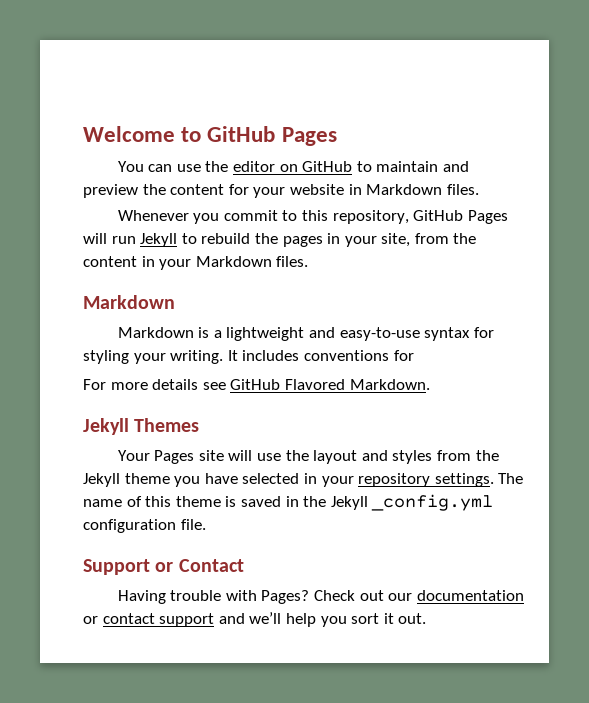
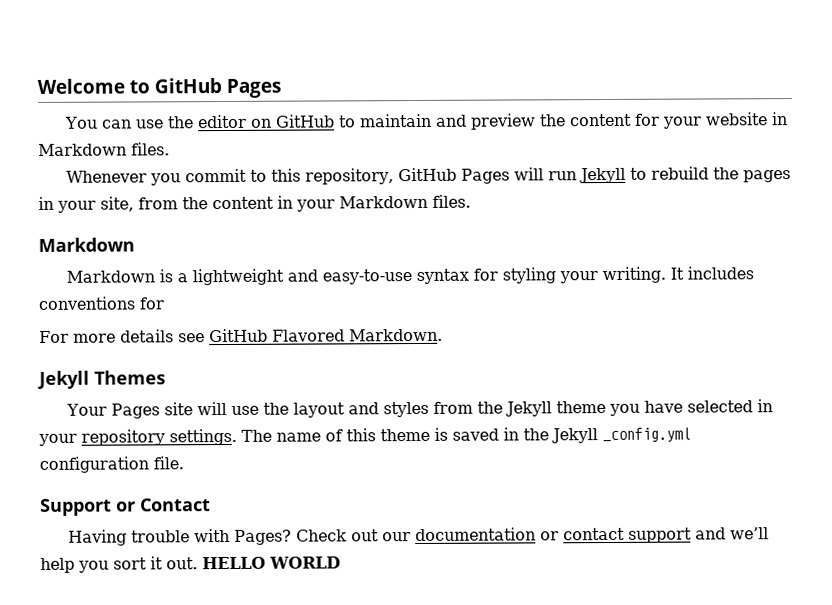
+ HELLO WORLD

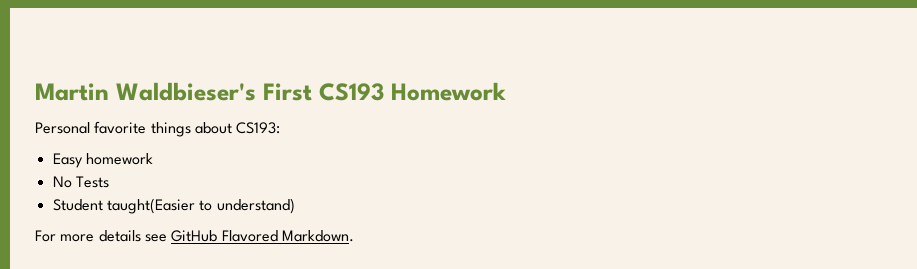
- Welcome to GitHub Pages
- You can use the editor on GitHub to maintain and preview the content for your website in Markdown files.
- Whenever you commit to this repository, GitHub Pages will run Jekyll to rebuild the pages in your site, from the content in your Markdown files.
- Markdown
- Markdown is a lightweight and easy-to-use syntax for styling your writing. It includes conventions for
+ Martin Waldbieser's First CS193 Homework
+ Personal favorite things about CS193:
+ Easy homework
+ No Tests
+ Student taught(Easier to understand)
- Jekyll Themes
- Your Pages site will use the layout and styles from the Jekyll theme you have selected in your repository settings. The name of this theme is saved in the Jekyll _config.yml configuration file.
- Support or Contact
- Having trouble with Pages? Check out our documentation or contact support and we’ll help you sort it out. HELLO WORLD

